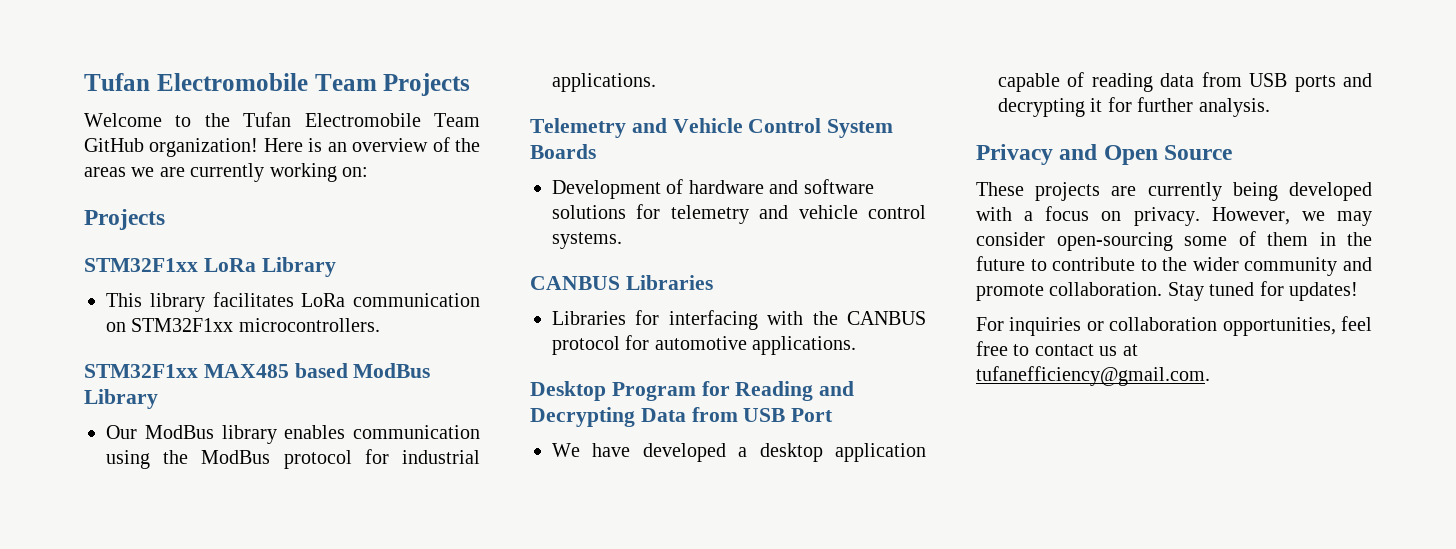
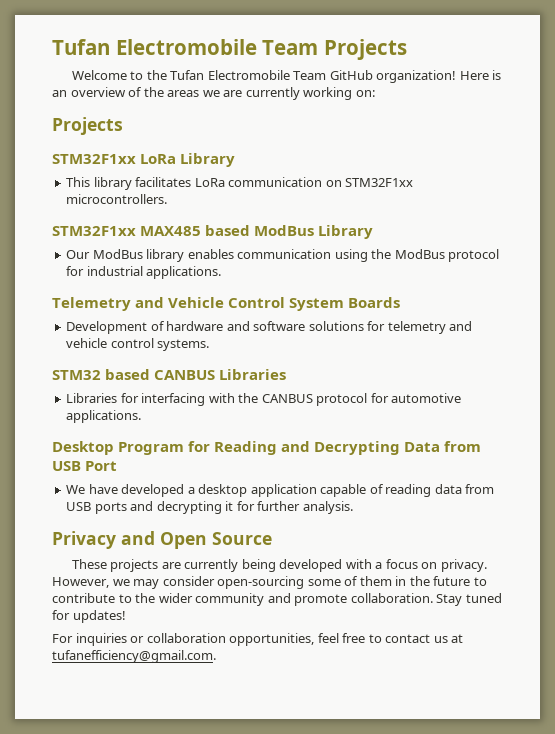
- CANBUS Libraries
+ STM32 based CANBUS Libraries

